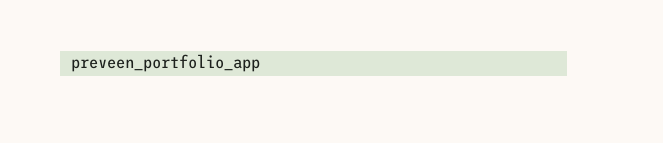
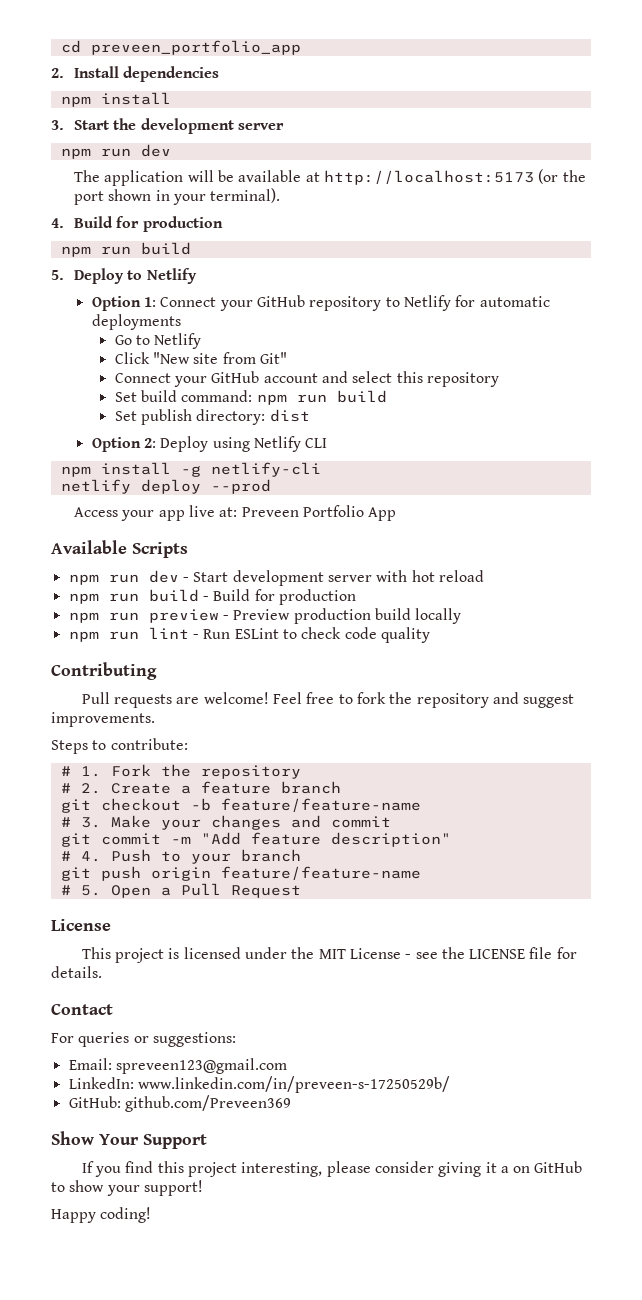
- preveen_portfolio_app
+ cd preveen_portfolio_app
+ 2. Install dependencies
+ npm install
+ 3. Start the development server
+ npm run dev
+ The application will be available at http://localhost:5173 (or the port shown in your terminal).
+ 4. Build for production
+ npm run build
+ 5. Deploy to Netlify
+ Option 1: Connect your GitHub repository to Netlify for automatic deployments
+ Go to Netlify
+ Click "New site from Git"
+ Connect your GitHub account and select this repository
+ Set build command: npm run build
+ Set publish directory: dist
+ Option 2: Deploy using Netlify CLI
+ npm install -g netlify-cli
+ netlify deploy --prod
+ Access your app live at: Preveen Portfolio App
+ Available Scripts
+ npm run dev - Start development server with hot reload
+ npm run build - Build for production
+ npm run preview - Preview production build locally
+ npm run lint - Run ESLint to check code quality
+ Contributing
+ Pull requests are welcome! Feel free to fork the repository and suggest improvements.
+ Steps to contribute:
+ # 1. Fork the repository
+ # 2. Create a feature branch
+ git checkout -b feature/feature-name
+ # 3. Make your changes and commit
+ git commit -m "Add feature description"
+ # 4. Push to your branch
+ git push origin feature/feature-name
+ # 5. Open a Pull Request
+ License
+ This project is licensed under the MIT License - see the LICENSE file for details.
+ Contact
+ For queries or suggestions:
+ Email: spreveen123@gmail.com
+ LinkedIn: www.linkedin.com/in/preveen-s-17250529b/
+ GitHub: github.com/Preveen369
+ Show Your Support
+ If you find this project interesting, please consider giving it a on GitHub to show your support!
+ Happy coding!

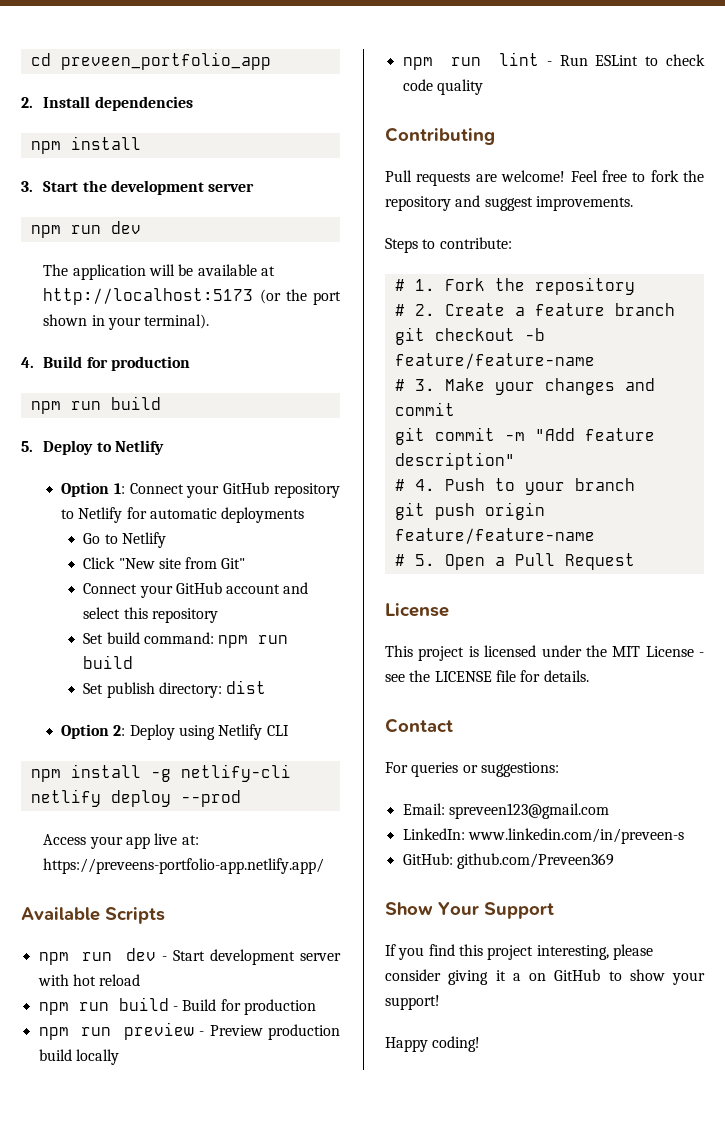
- Access your app live at: Preveen Portfolio App
+ Access your app live at: https://preveens-portfolio-app.netlify.app/
- LinkedIn: www.linkedin.com/in/preveen-s-17250529b/
+ LinkedIn: www.linkedin.com/in/preveen-s

